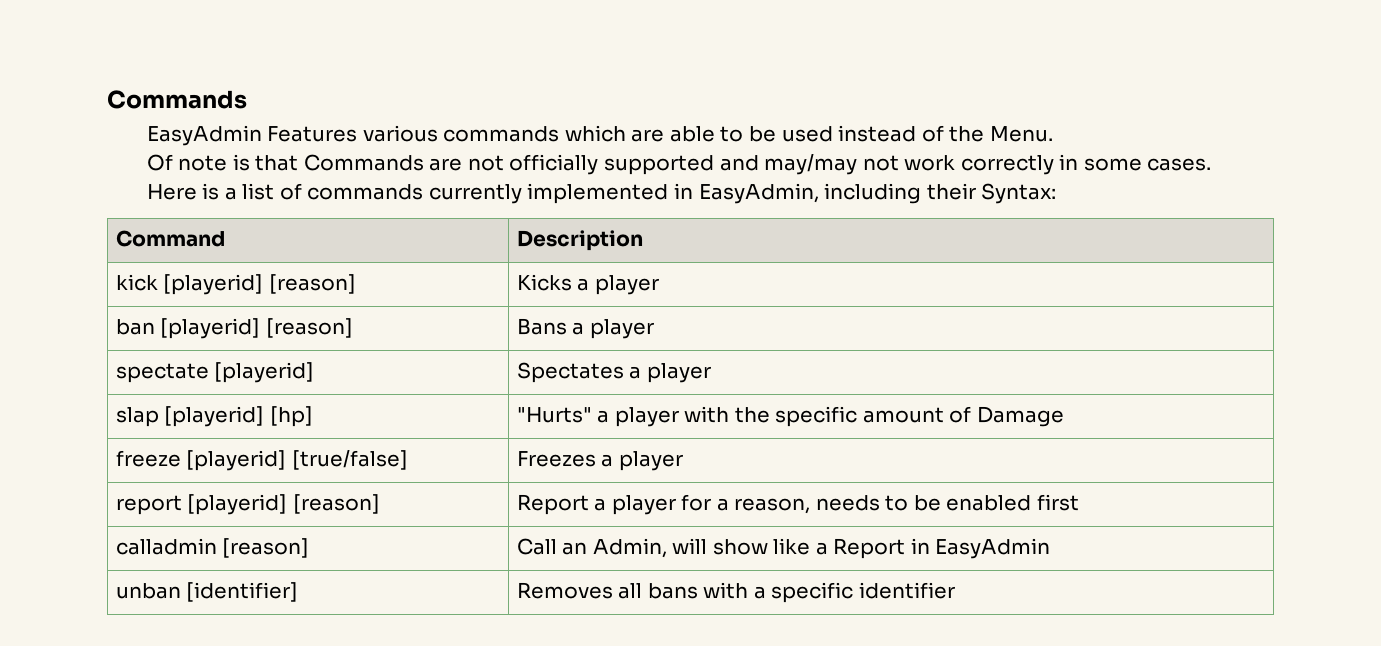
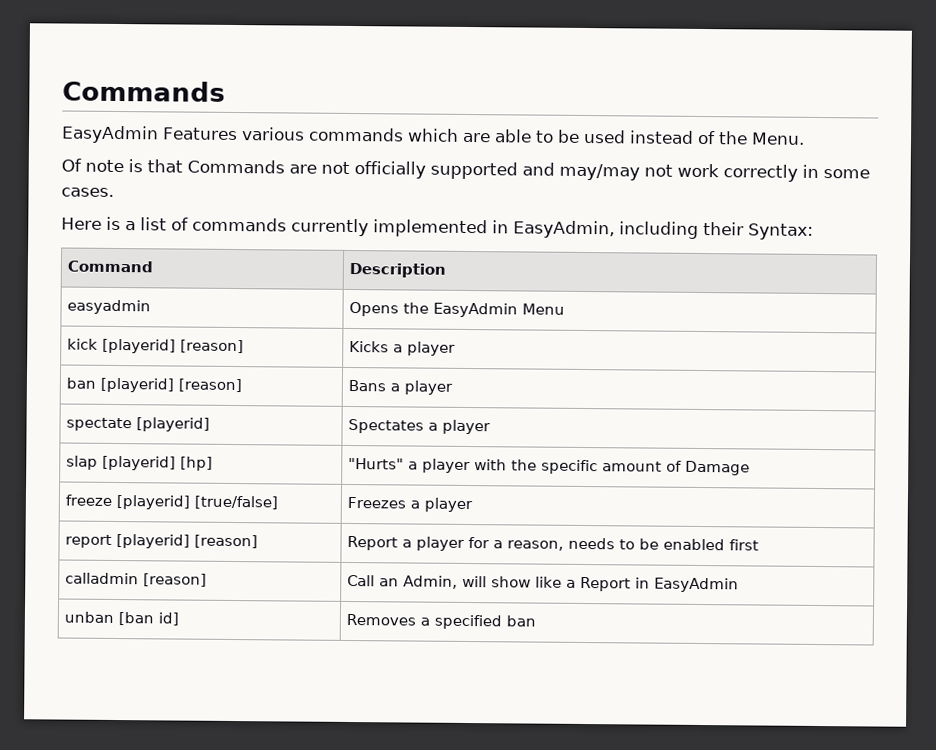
+ easyadmin | Opens the EasyAdmin Menu
- unban [identifier] | Removes all bans with a specific identifier
+ unban [ban id] | Removes a specified ban

